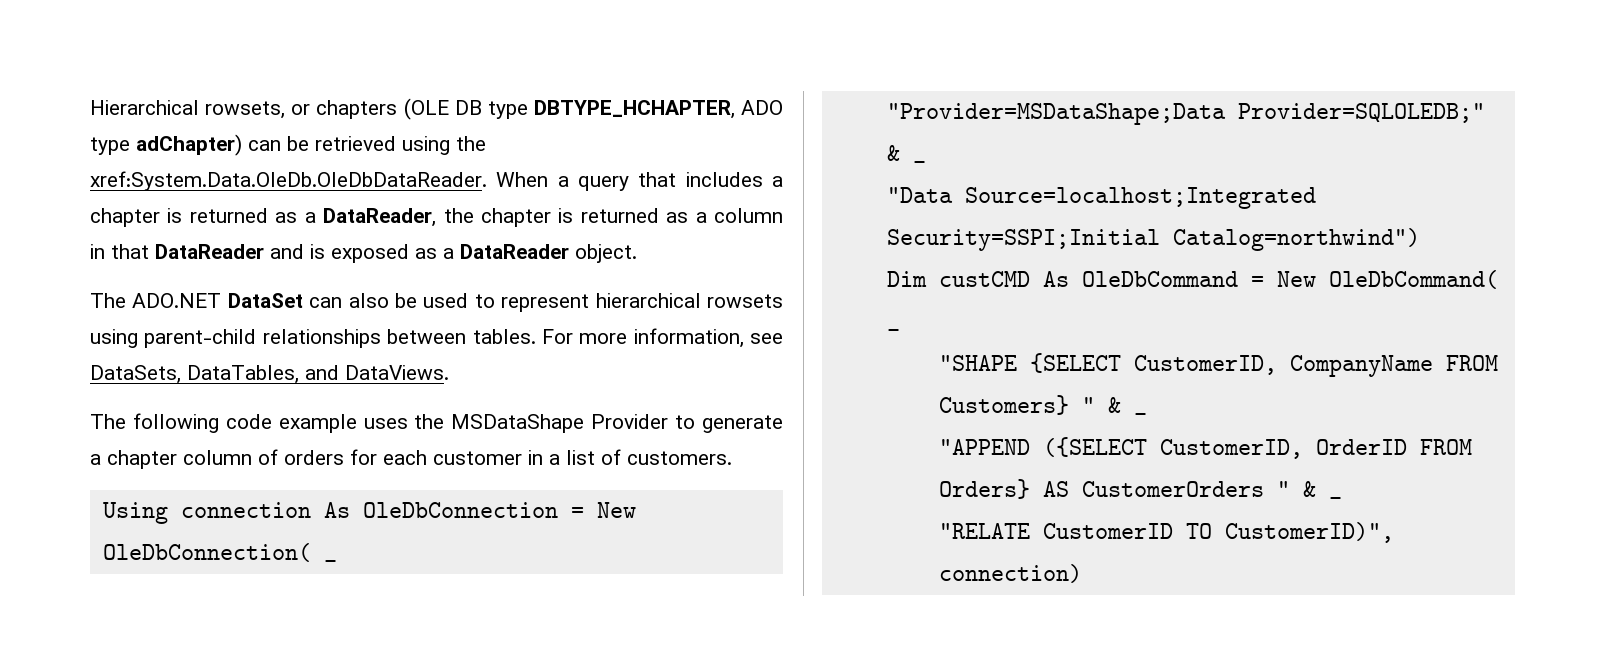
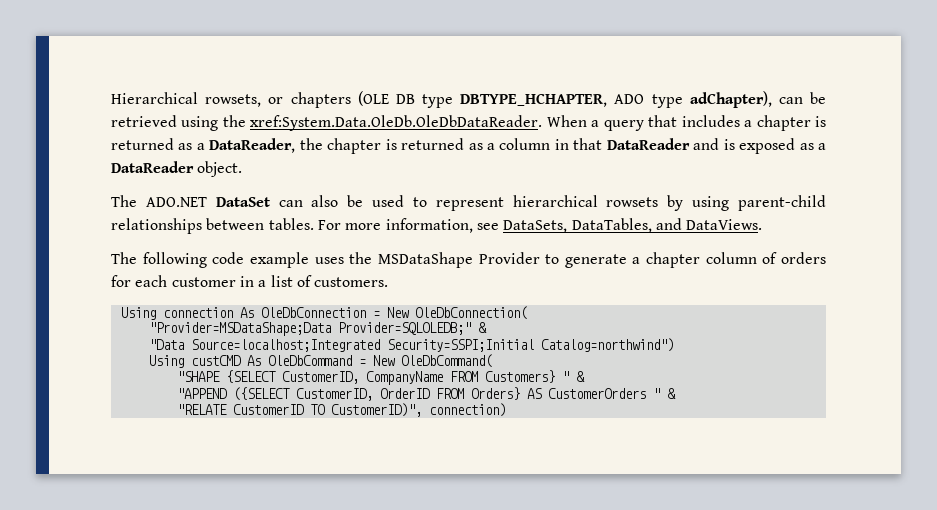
- Hierarchical rowsets, or chapters (OLE DB type DBTYPE_HCHAPTER, ADO type adChapter) can be retrieved using the xref:System.Data.OleDb.OleDbDataReader. When a query that includes a chapter is returned as a DataReader, the chapter is returned as a column in that DataReader and is exposed as a DataReader object.
+ Hierarchical rowsets, or chapters (OLE DB type DBTYPE_HCHAPTER, ADO type adChapter), can be retrieved using the xref:System.Data.OleDb.OleDbDataReader. When a query that includes a chapter is returned as a DataReader, the chapter is returned as a column in that DataReader and is exposed as a DataReader object.
- The ADO.NET DataSet can also be used to represent hierarchical rowsets using parent-child relationships between tables.
+ The ADO.NET DataSet can also be used to represent hierarchical rowsets by using parent-child relationships between tables.
- Using connection As OleDbConnection = New OleDbConnection( _
+ Using connection As OleDbConnection = New OleDbConnection(
- "Provider=MSDataShape;Data Provider=SQLOLEDB;" & _
+ "Provider=MSDataShape;Data Provider=SQLOLEDB;" &
- Dim custCMD As OleDbCommand = New OleDbCommand( _
+ Using custCMD As OleDbCommand = New OleDbCommand(
- "SHAPE {SELECT CustomerID, CompanyName FROM Customers} " & _
+ "SHAPE {SELECT CustomerID, CompanyName FROM Customers} " &
- "APPEND ({SELECT CustomerID, OrderID FROM Orders} AS CustomerOrders " & _
+ "APPEND ({SELECT CustomerID, OrderID FROM Orders} AS CustomerOrders " &

